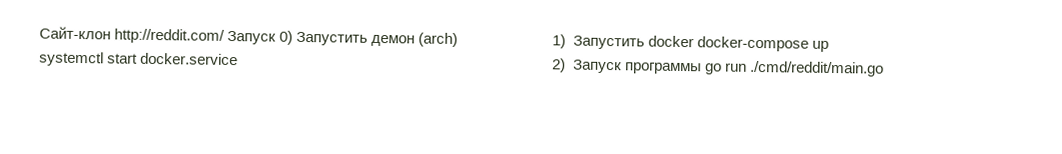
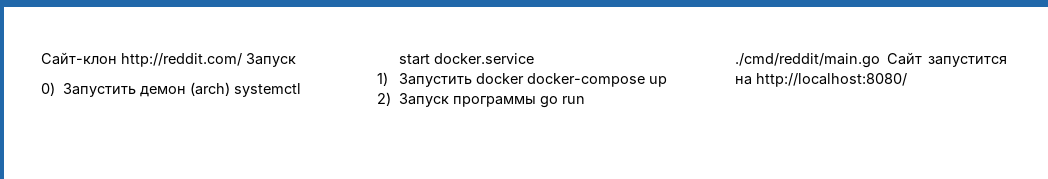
- Сайт-клон http://reddit.com/ Запуск 0) Запустить демон (arch) systemctl start docker.service
+ Сайт-клон http://reddit.com/ Запуск
+ 0) Запустить демон (arch) systemctl start docker.service
- 2) Запуск программы go run ./cmd/reddit/main.go
+ 2) Запуск программы go run ./cmd/reddit/main.go Сайт запустится на http://localhost:8080/

